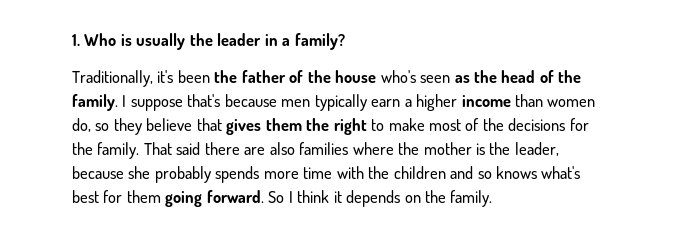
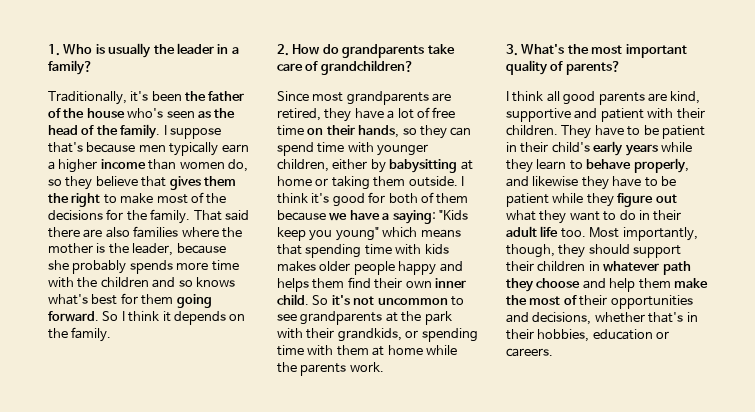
+ 2. How do grandparents take care of grandchildren?
+ Since most grandparents are retired, they have a lot of free time on their hands, so they can spend time with younger children, either by babysitting at home or taking them outside. I think it's good for both of them because we have a saying: "Kids keep you young" which means that spending time with kids makes older people happy and helps them find their own inner child. So it's not uncommon to see grandparents at the park with their grandkids, or spending time with them at home while the parents work.
+ 3. What's the most important quality of parents?
+ I think all good parents are kind, supportive and patient with their children. They have to be patient in their child's early years while they learn to behave properly, and likewise they have to be patient while they figure out what they want to do in their adult life too. Most importantly, though, they should support their children in whatever path they choose and help them make the most of their opportunities and decisions, whether that's in their hobbies, education or careers.

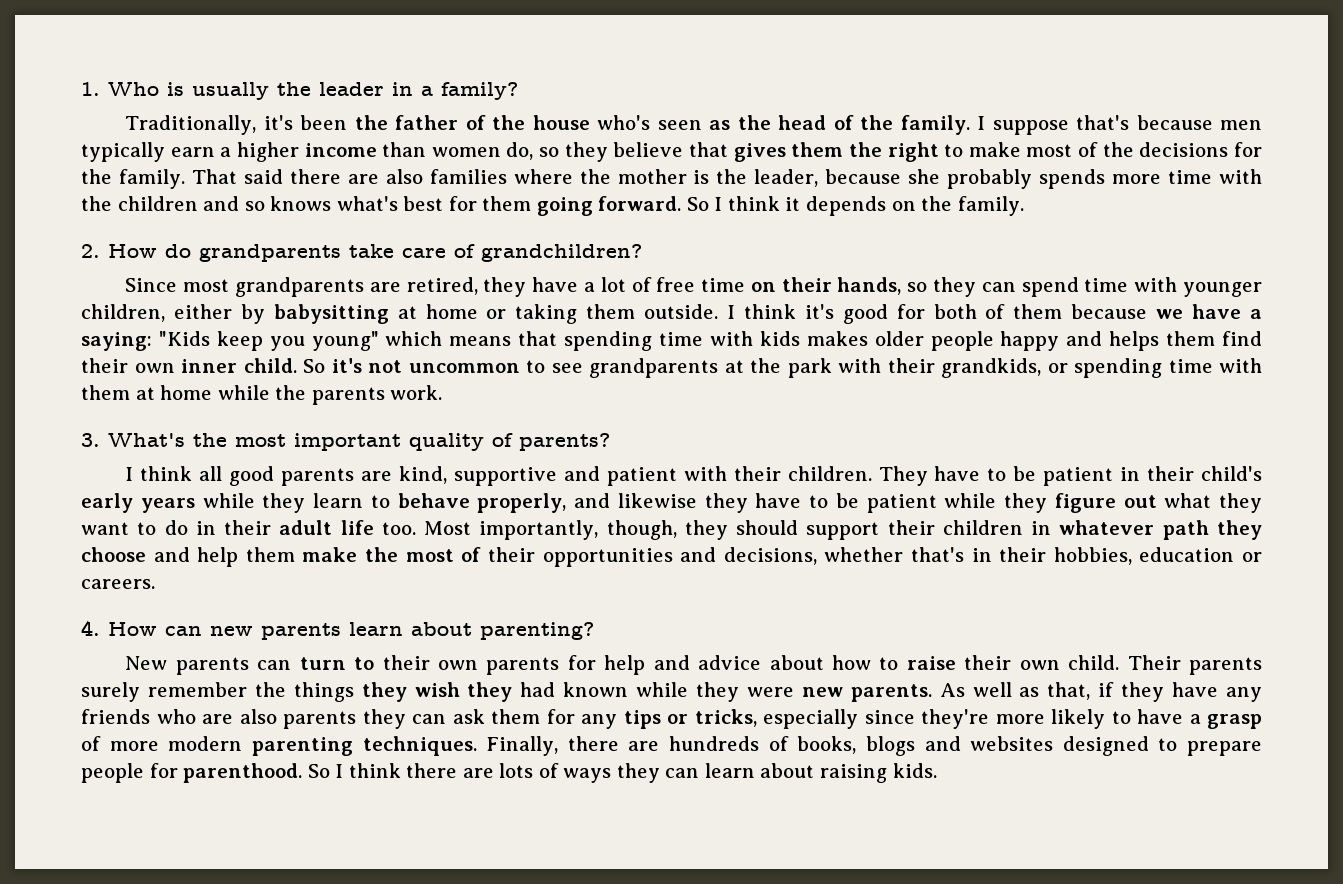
+ 4. How can new parents learn about parenting?
+ New parents can turn to their own parents for help and advice about how to raise their own child. Their parents surely remember the things they wish they had known while they were new parents. As well as that, if they have any friends who are also parents they can ask them for any tips or tricks, especially since they're more likely to have a grasp of more modern parenting techniques. Finally, there are hundreds of books, blogs and websites designed to prepare people for parenthood. So I think there are lots of ways they can learn about raising kids.

